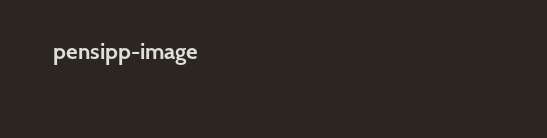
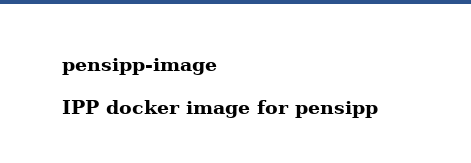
+ IPP docker image for pensipp

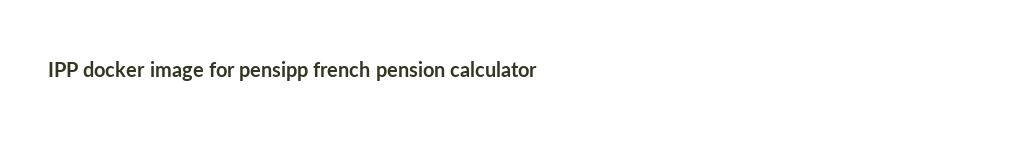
- pensipp-image
- IPP docker image for pensipp
+ IPP docker image for pensipp french pension calculator

